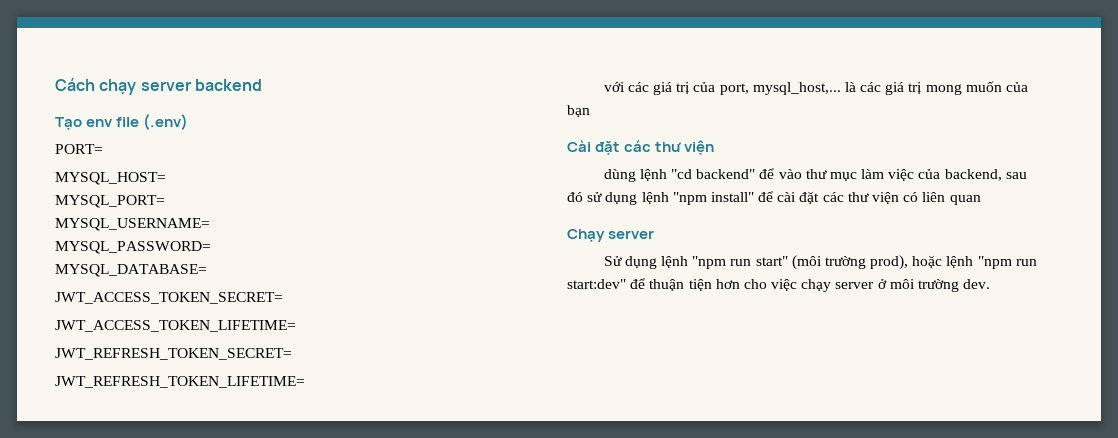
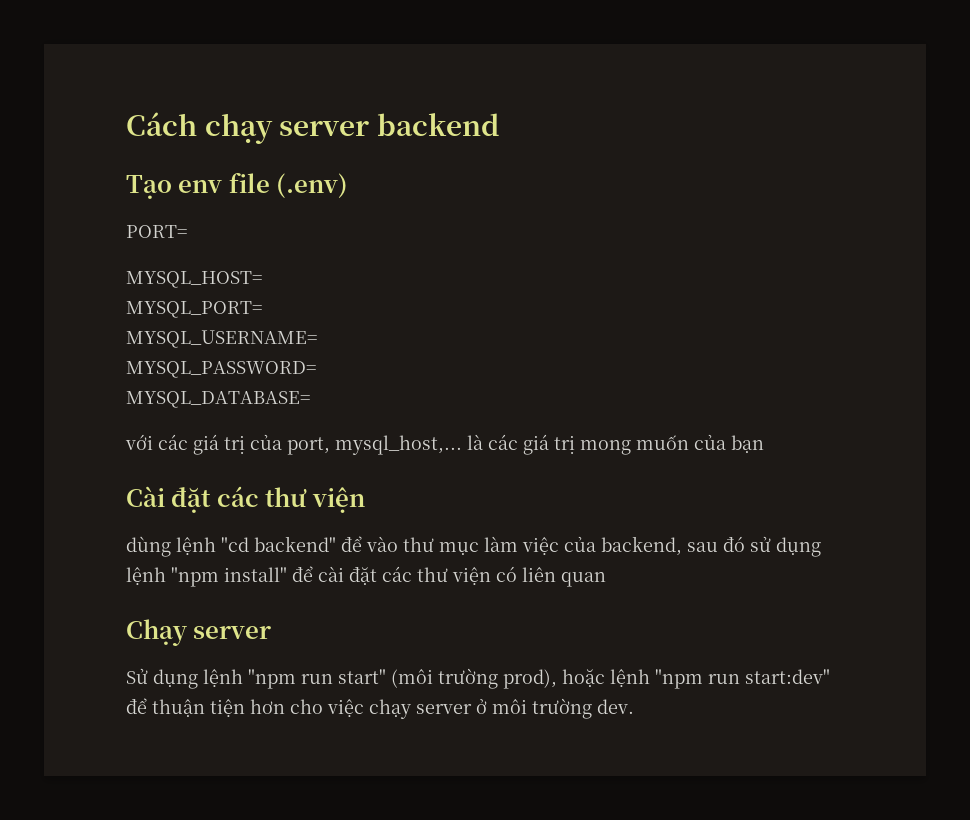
- JWT_ACCESS_TOKEN_SECRET=
- JWT_ACCESS_TOKEN_LIFETIME=
- JWT_REFRESH_TOKEN_SECRET=
- JWT_REFRESH_TOKEN_LIFETIME=

